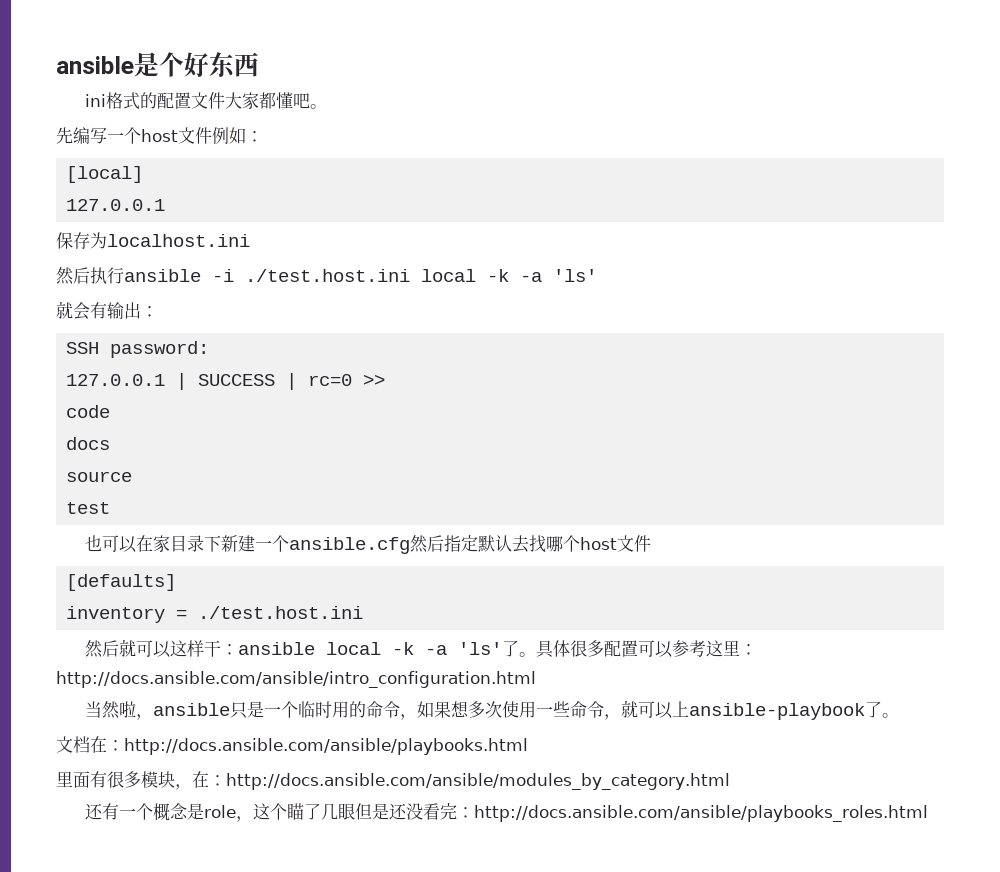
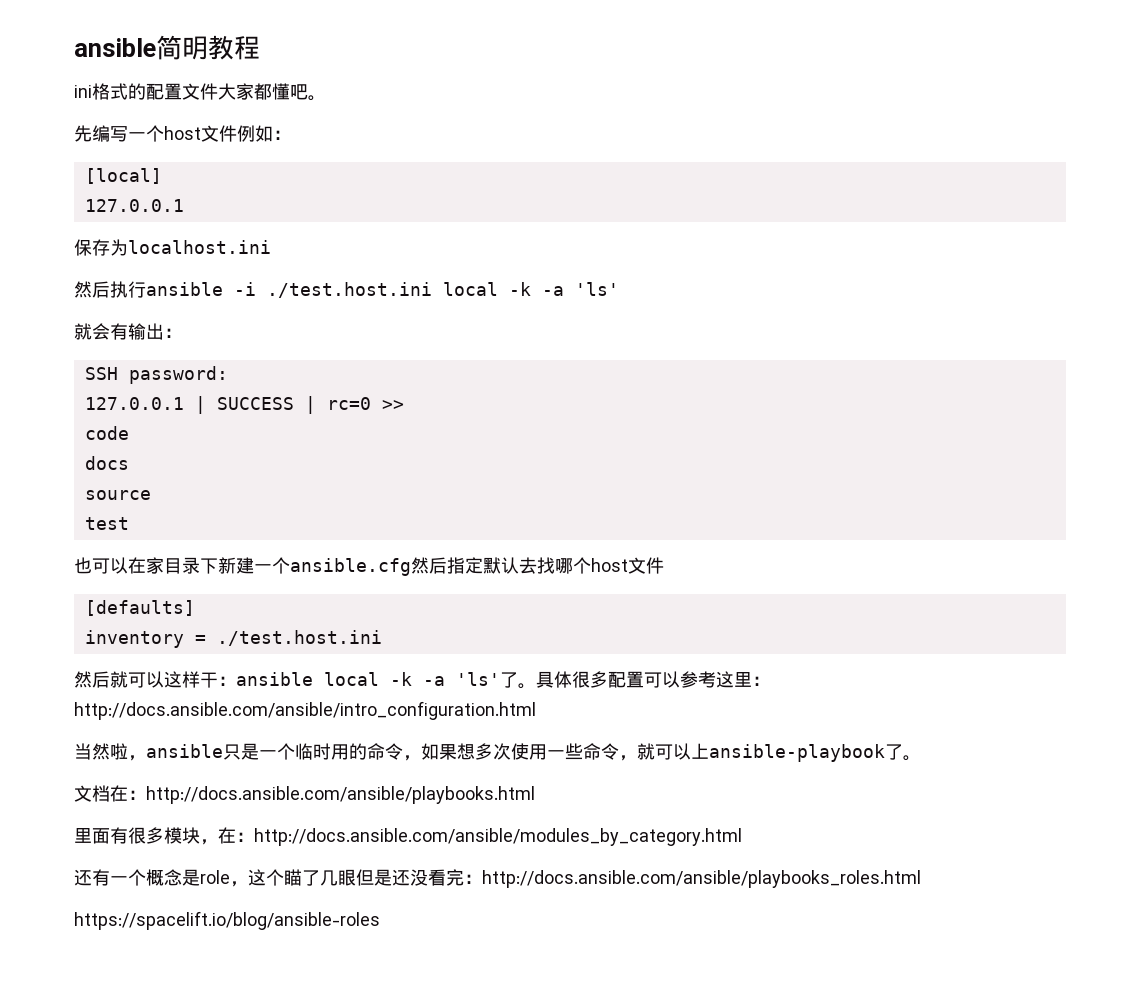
- ansible是个好东西
+ ansible简明教程
+ https://spacelift.io/blog/ansible-roles

